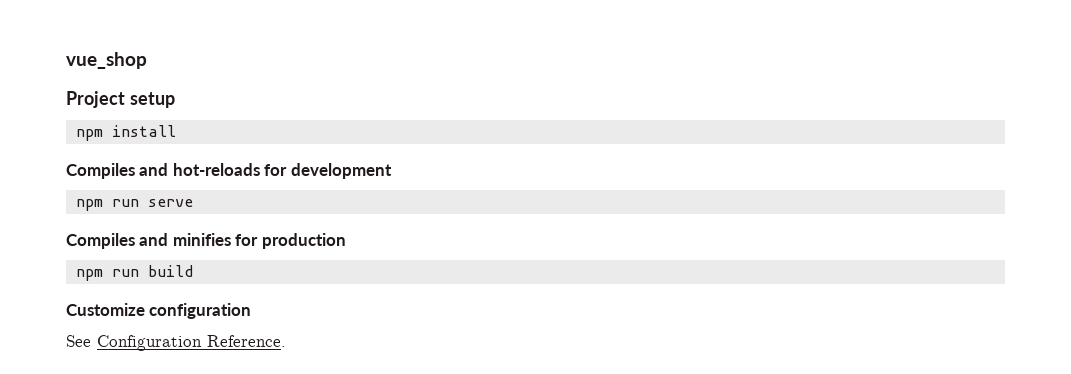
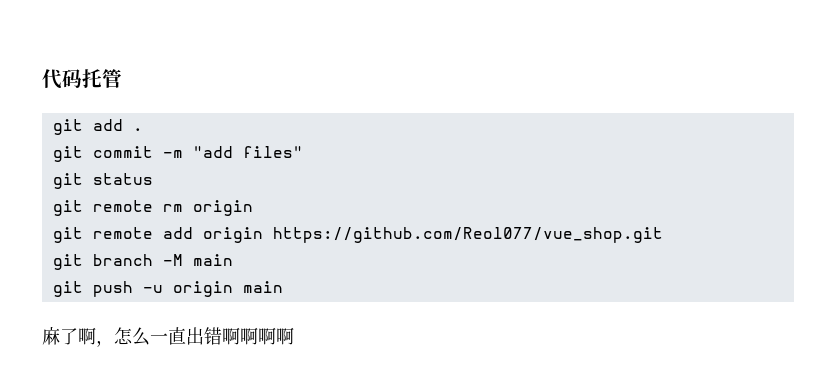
- vue_shop
- Project setup
- npm install
- Compiles and hot-reloads for development
- npm run serve
- Compiles and minifies for production
- npm run build
- Customize configuration
- See Configuration Reference.
+ 代码托管
+ git add .
+ git commit -m "add files"
+ git status
+ git remote rm origin
+ git remote add origin https://github.com/Reol077/vue_shop.git
+ git branch -M main
+ git push -u origin main
+ 麻了啊，怎么一直出错啊啊啊啊

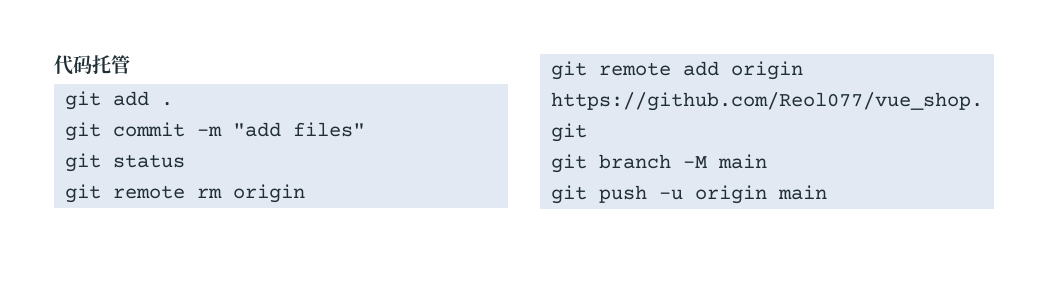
- 麻了啊，怎么一直出错啊啊啊啊

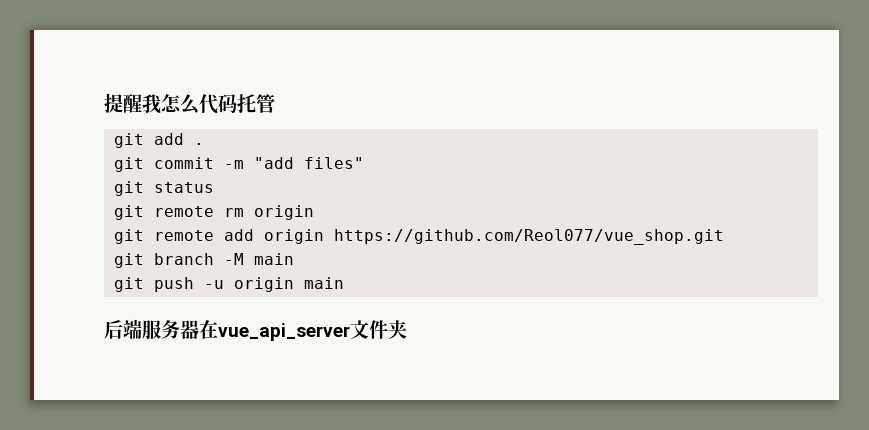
- 代码托管
+ 提醒我怎么代码托管
+ 后端服务器在vue_api_server文件夹

